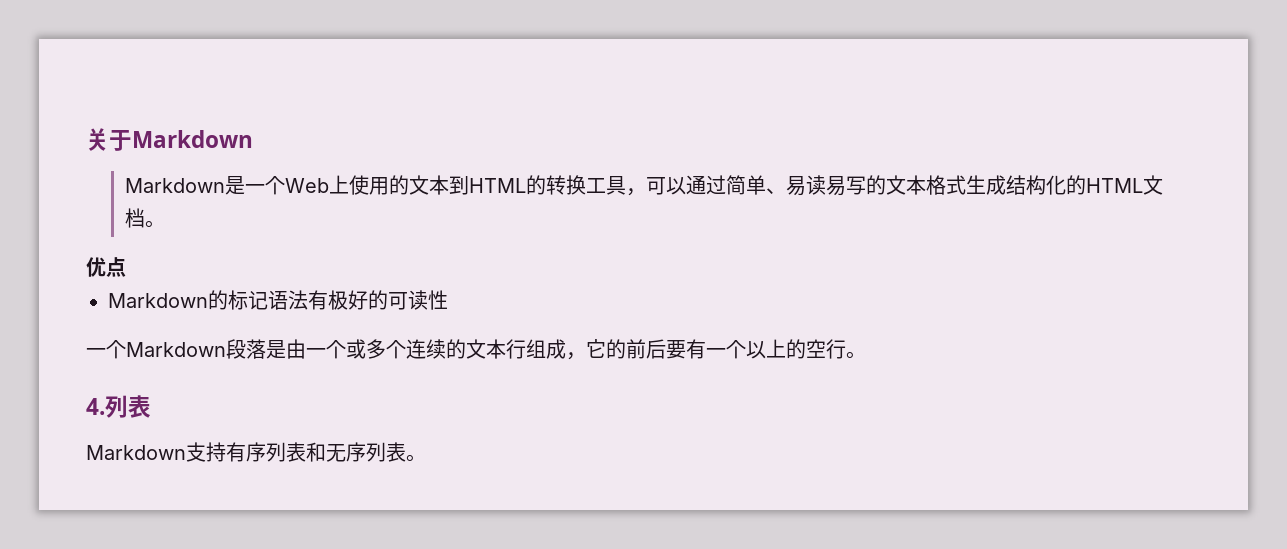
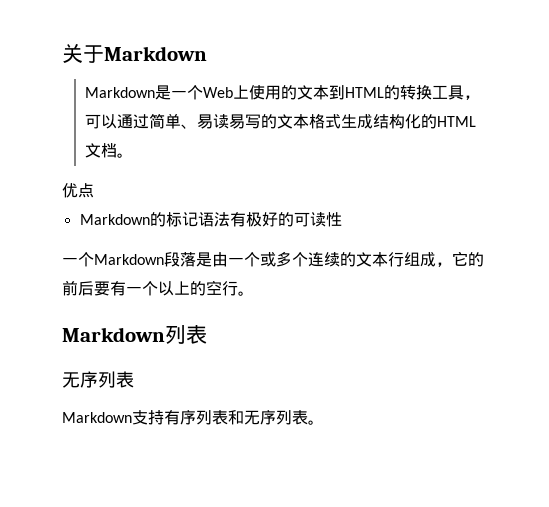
- 4.列表
+ Markdown列表
+ 无序列表

